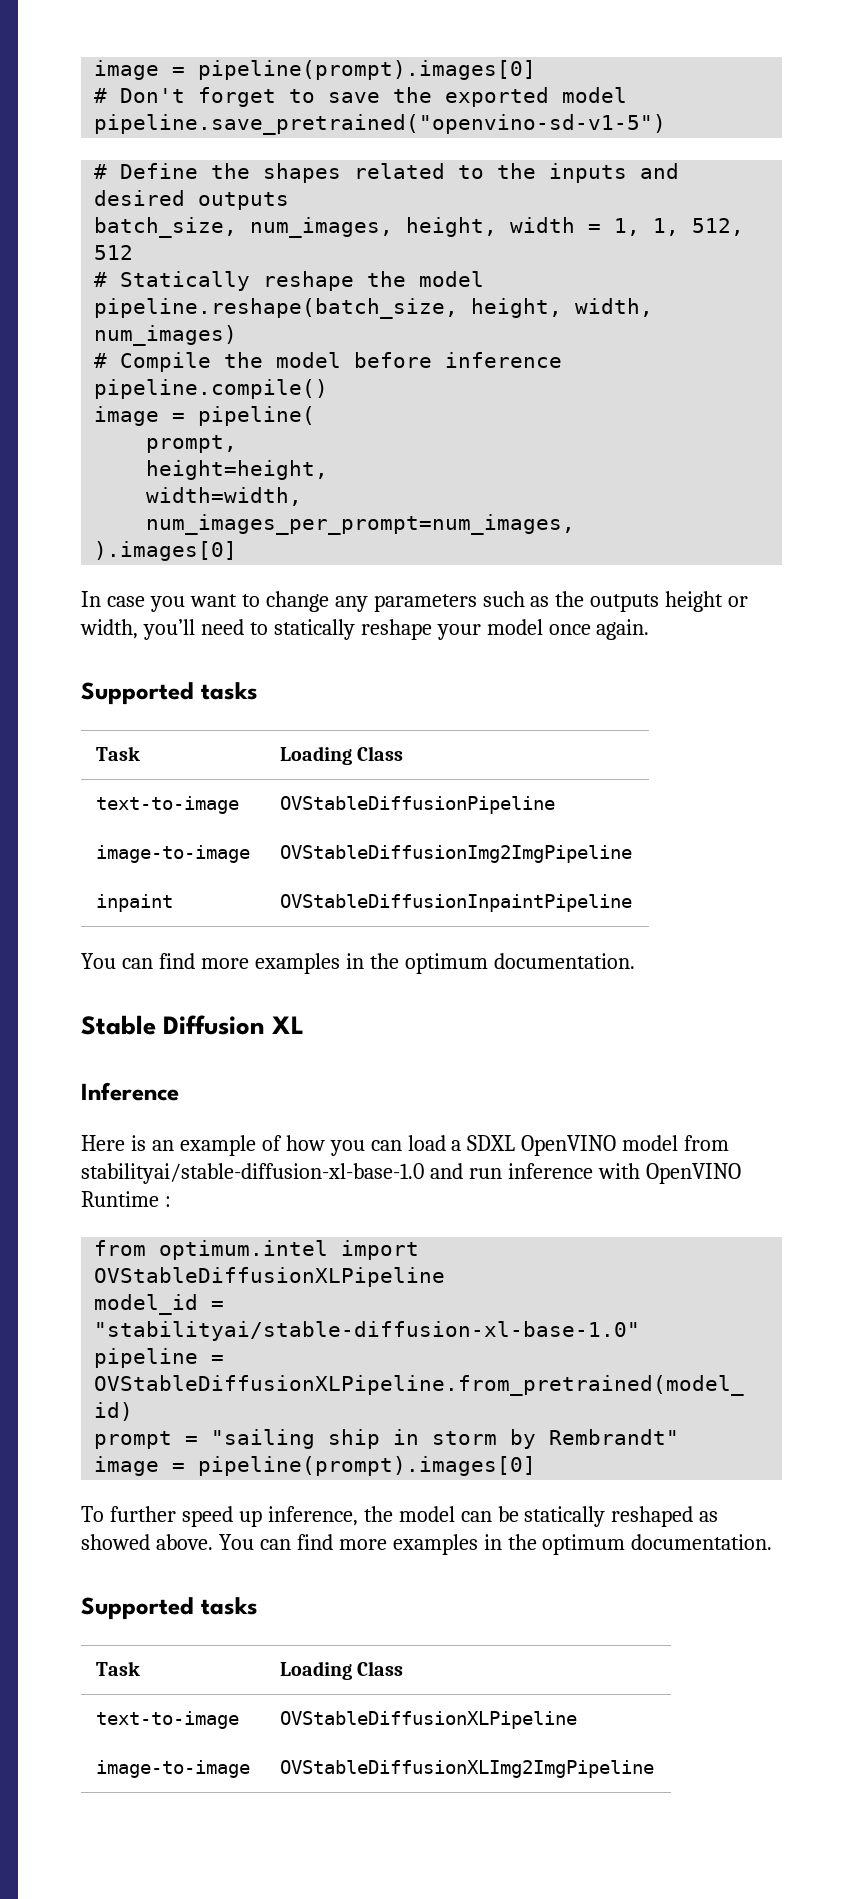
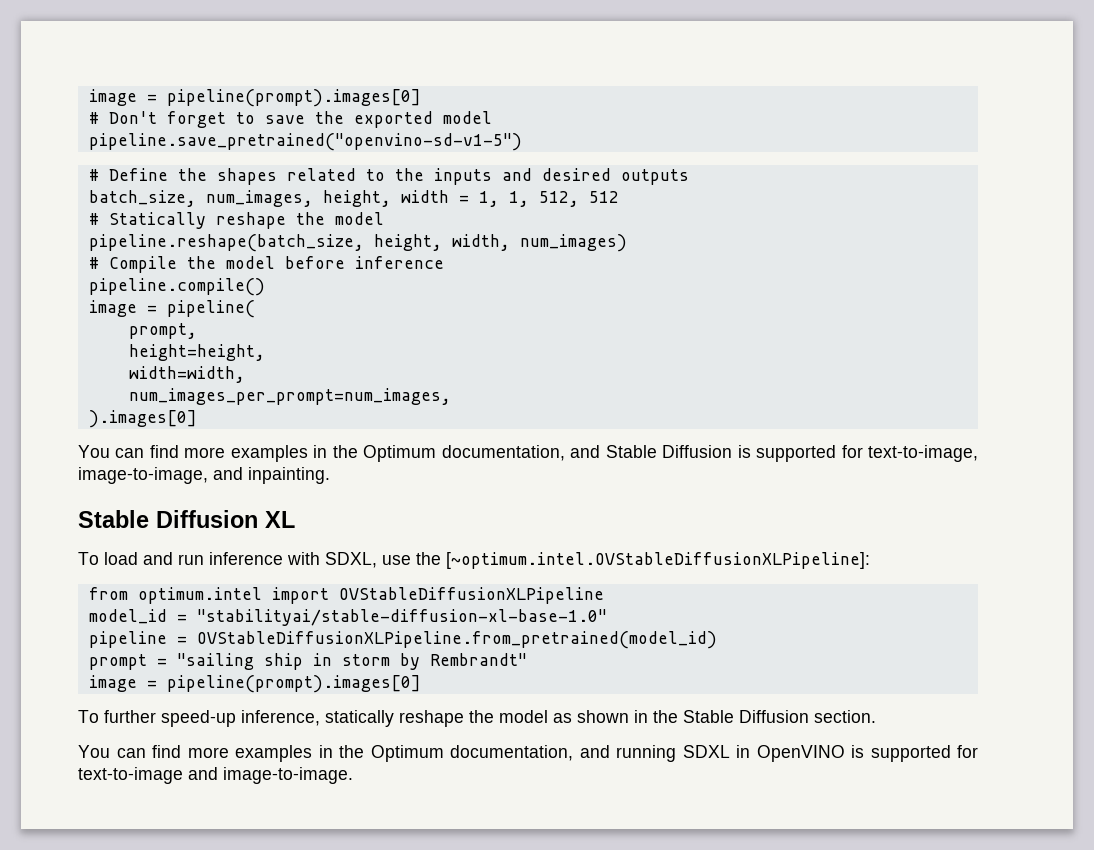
- In case you want to change any parameters such as the outputs height or width, you’ll need to statically reshape your model once again.
- Supported tasks
- Task | Loading Class
- text-to-image | OVStableDiffusionPipeline
- image-to-image | OVStableDiffusionImg2ImgPipeline
- inpaint | OVStableDiffusionInpaintPipeline
- You can find more examples in the optimum documentation.
+ You can find more examples in the Optimum documentation, and Stable Diffusion is supported for text-to-image, image-to-image, and inpainting.
  Stable Diffusion XL
- Inference
- Here is an example of how you can load a SDXL OpenVINO model from stabilityai/stable-diffusion-xl-base-1.0 and run inference with OpenVINO Runtime :
+ To load and run inference with SDXL, use the [~optimum.intel.OVStableDiffusionXLPipeline]:
- To further speed up inference, the model can be statically reshaped as showed above. You can find more examples in the optimum documentation.
- Supported tasks
- Task | Loading Class
- text-to-image | OVStableDiffusionXLPipeline
- image-to-image | OVStableDiffusionXLImg2ImgPipeline
+ To further speed-up inference, statically reshape the model as shown in the Stable Diffusion section.
+ You can find more examples in the Optimum documentation, and running SDXL in OpenVINO is supported for text-to-image and image-to-image.

